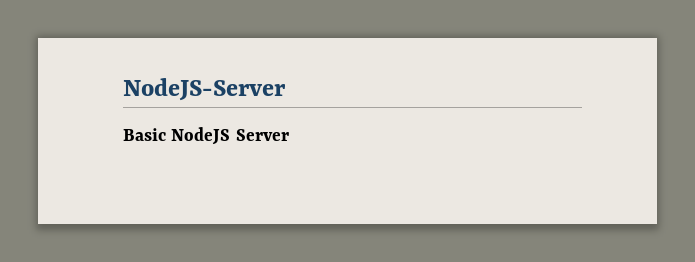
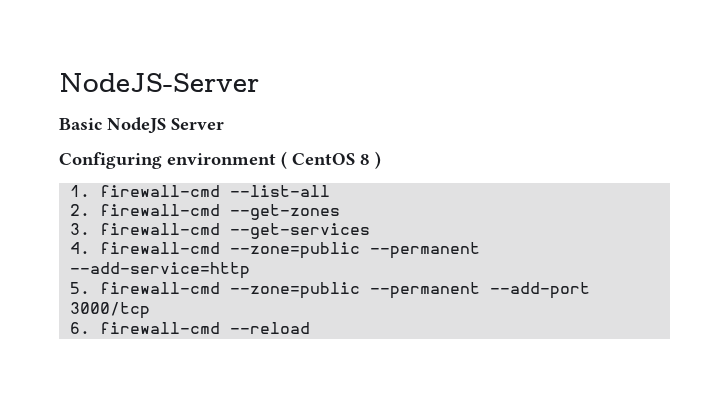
+ Configuring environment ( CentOS 8 )
+ 1. firewall-cmd --list-all
+ 2. firewall-cmd --get-zones
+ 3. firewall-cmd --get-services
+ 4. firewall-cmd --zone=public --permanent --add-service=http
+ 5. firewall-cmd --zone=public --permanent --add-port 3000/tcp
+ 6. firewall-cmd --reload

